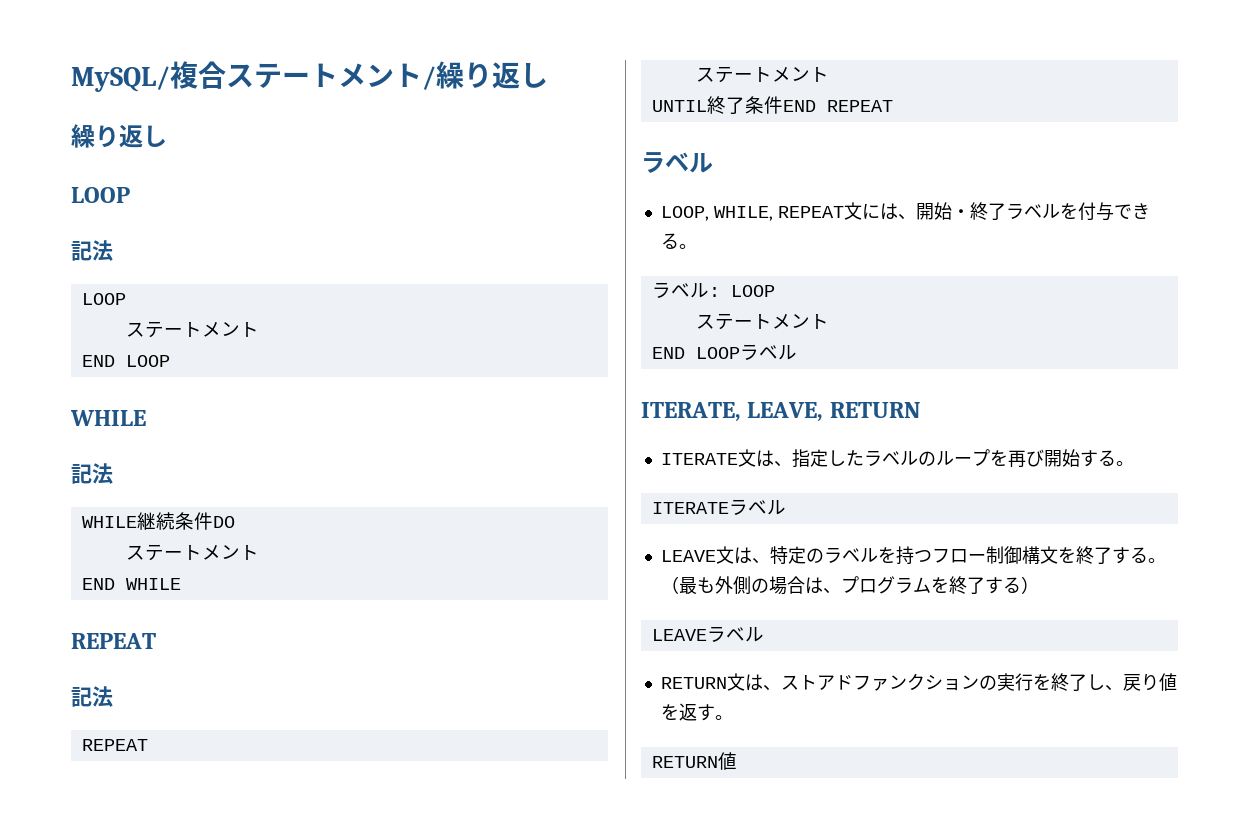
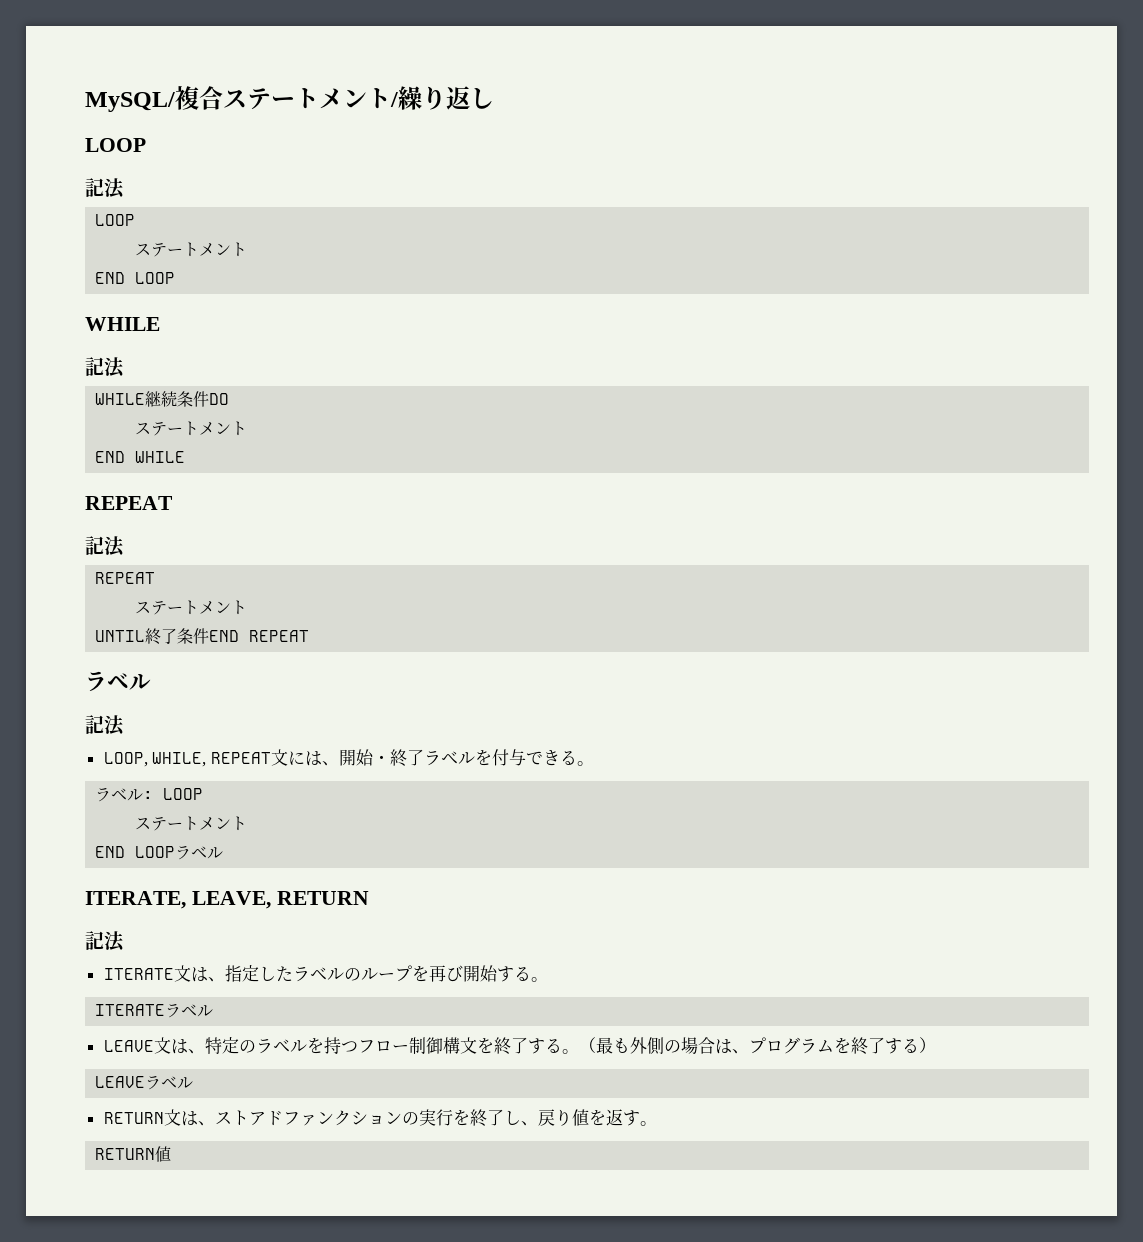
  MySQL/複合ステートメント/繰り返し
- 繰り返し
  UNTIL終了条件END REPEAT
  ラベル
+ 記法
  ITERATE, LEAVE, RETURN
+ 記法

